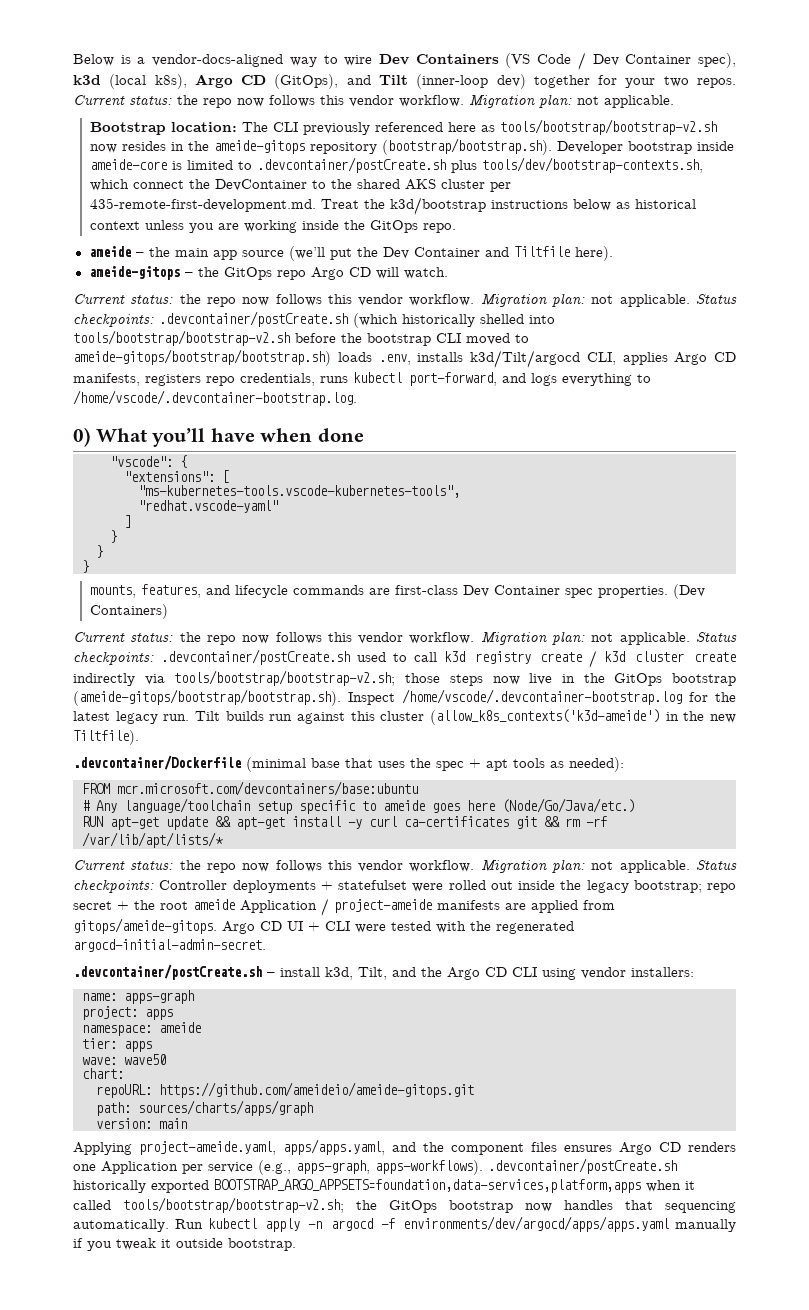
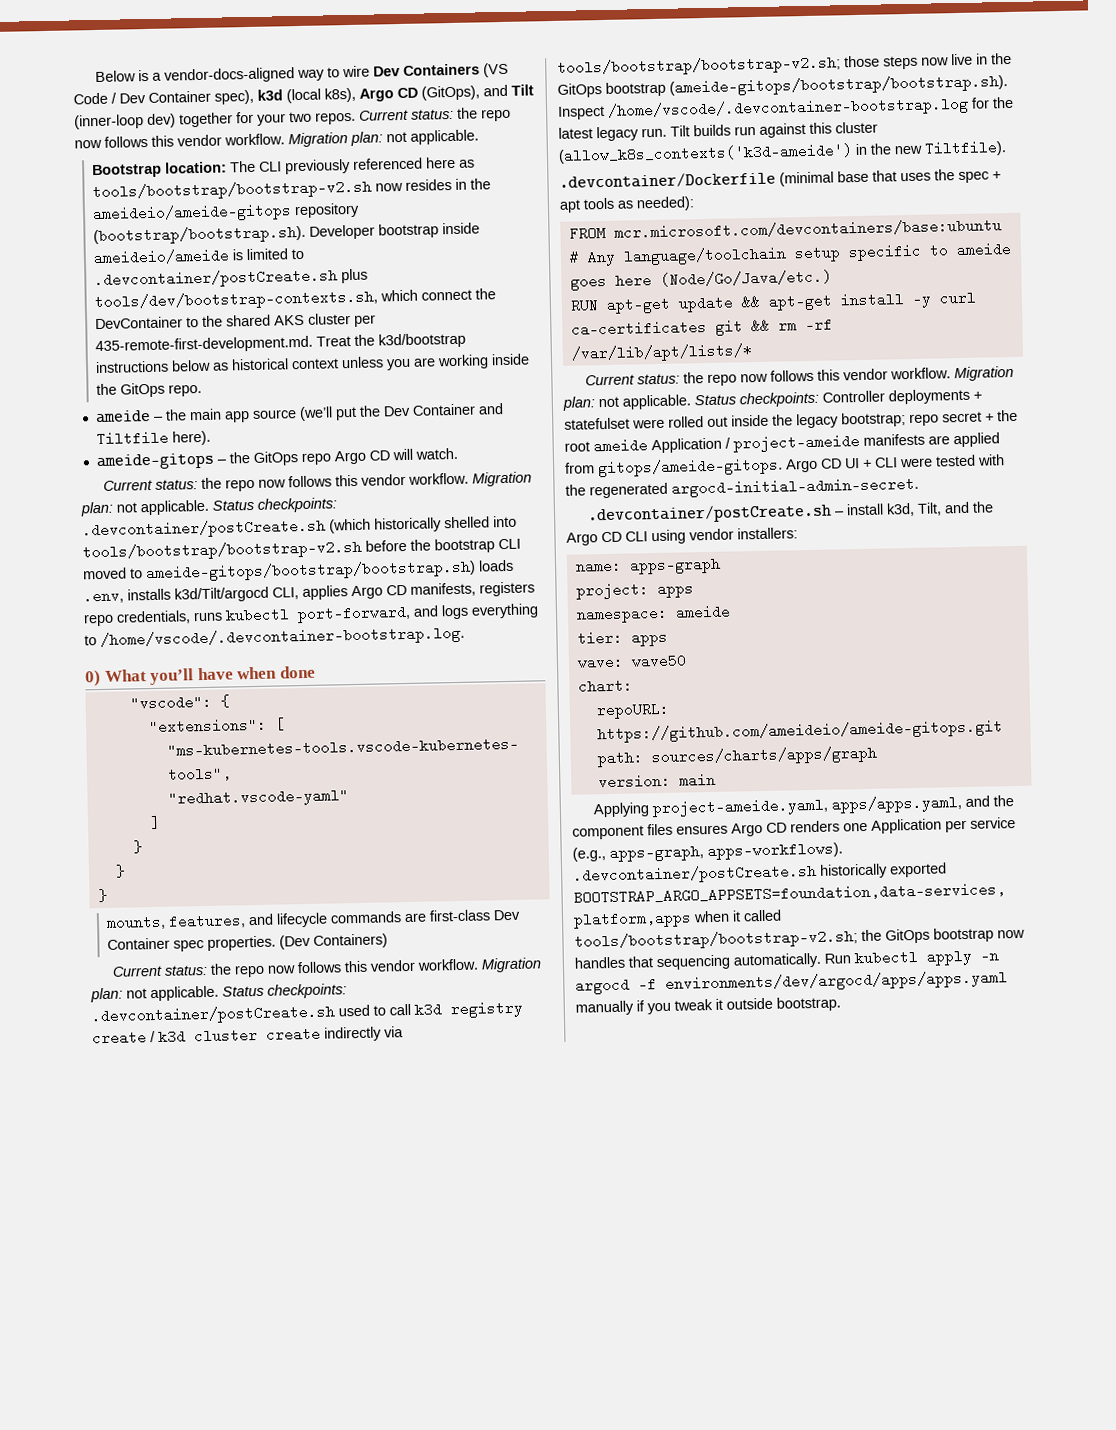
- Bootstrap location: The CLI previously referenced here as tools/bootstrap/bootstrap-v2.sh now resides in the ameide-gitops repository (bootstrap/bootstrap.sh). Developer bootstrap inside ameide-core is limited to .devcontainer/postCreate.sh plus tools/dev/bootstrap-contexts.sh, which connect the DevContainer to the shared AKS cluster per 435-remote-first-development.md. Treat the k3d/bootstrap instructions below as historical context unless you are working inside the GitOps repo.
+ Bootstrap location: The CLI previously referenced here as tools/bootstrap/bootstrap-v2.sh now resides in the ameideio/ameide-gitops repository (bootstrap/bootstrap.sh). Developer bootstrap inside ameideio/ameide is limited to .devcontainer/postCreate.sh plus tools/dev/bootstrap-contexts.sh, which connect the DevContainer to the shared AKS cluster per 435-remote-first-development.md. Treat the k3d/bootstrap instructions below as historical context unless you are working inside the GitOps repo.

